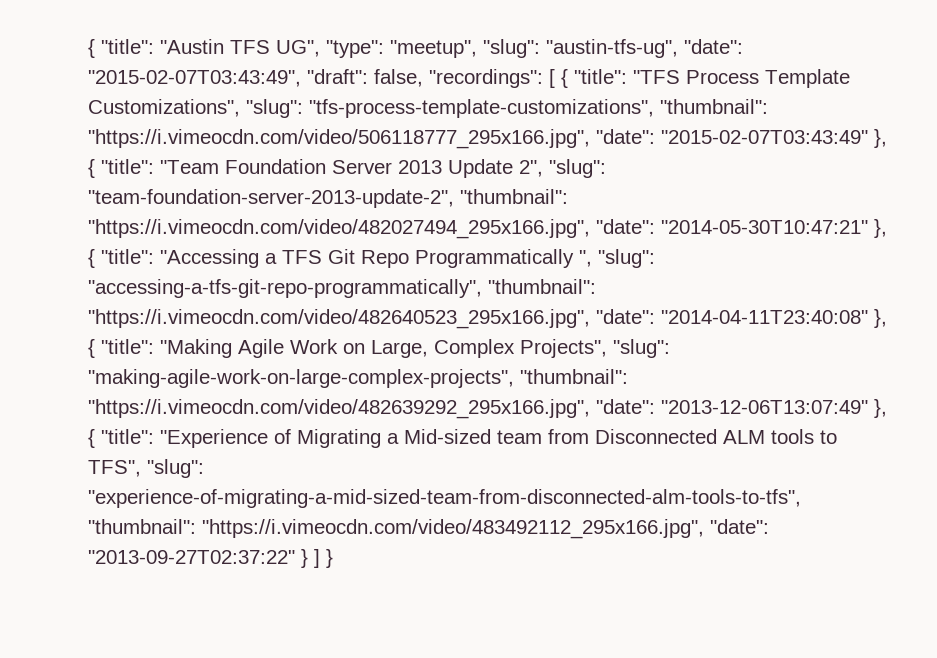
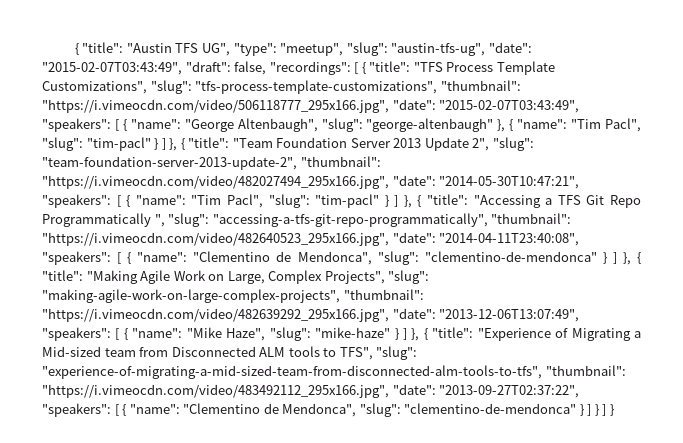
- "2015-02-07T03:43:49" }, { "title":
+ "2015-02-07T03:43:49", "speakers": [ { "name": "George Altenbaugh", "slug": "george-altenbaugh" }, { "name": "Tim Pacl", "slug": "tim-pacl" } ] }, { "title":
- "2014-05-30T10:47:21" }, { "title":
+ "2014-05-30T10:47:21", "speakers": [ { "name": "Tim Pacl", "slug": "tim-pacl" } ] }, { "title":
- "2014-04-11T23:40:08" }, { "title":
+ "2014-04-11T23:40:08", "speakers": [ { "name": "Clementino de Mendonca", "slug": "clementino-de-mendonca" } ] }, { "title":
- "2013-12-06T13:07:49" }, { "title":
+ "2013-12-06T13:07:49", "speakers": [ { "name": "Mike Haze", "slug": "mike-haze" } ] }, { "title":
- "2013-09-27T02:37:22" } ] }
+ "2013-09-27T02:37:22", "speakers": [ { "name": "Clementino de Mendonca", "slug": "clementino-de-mendonca" } ] } ] }

